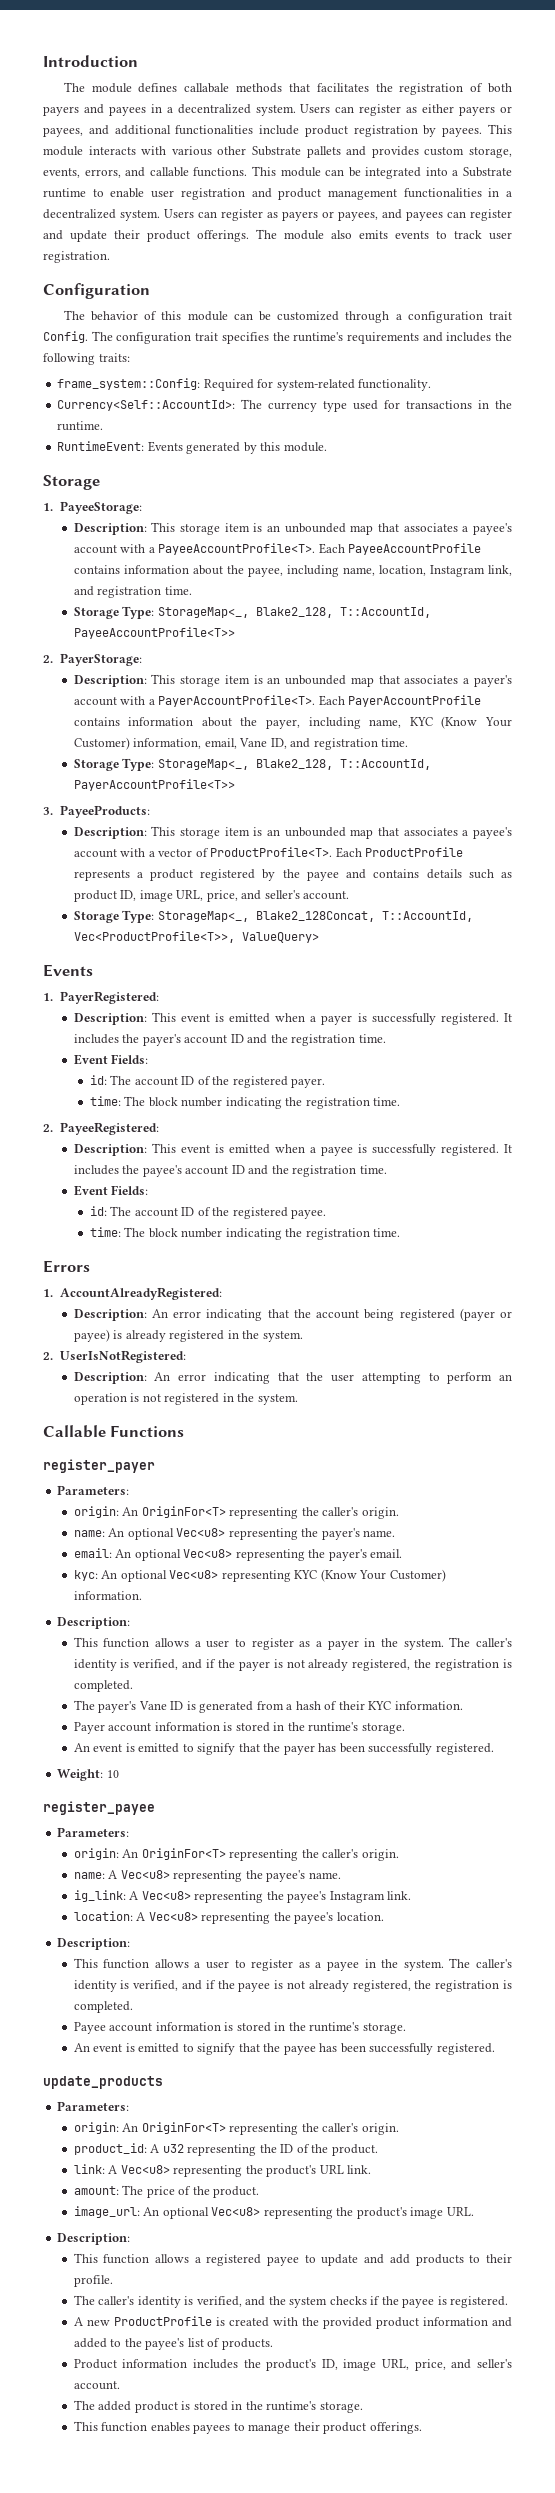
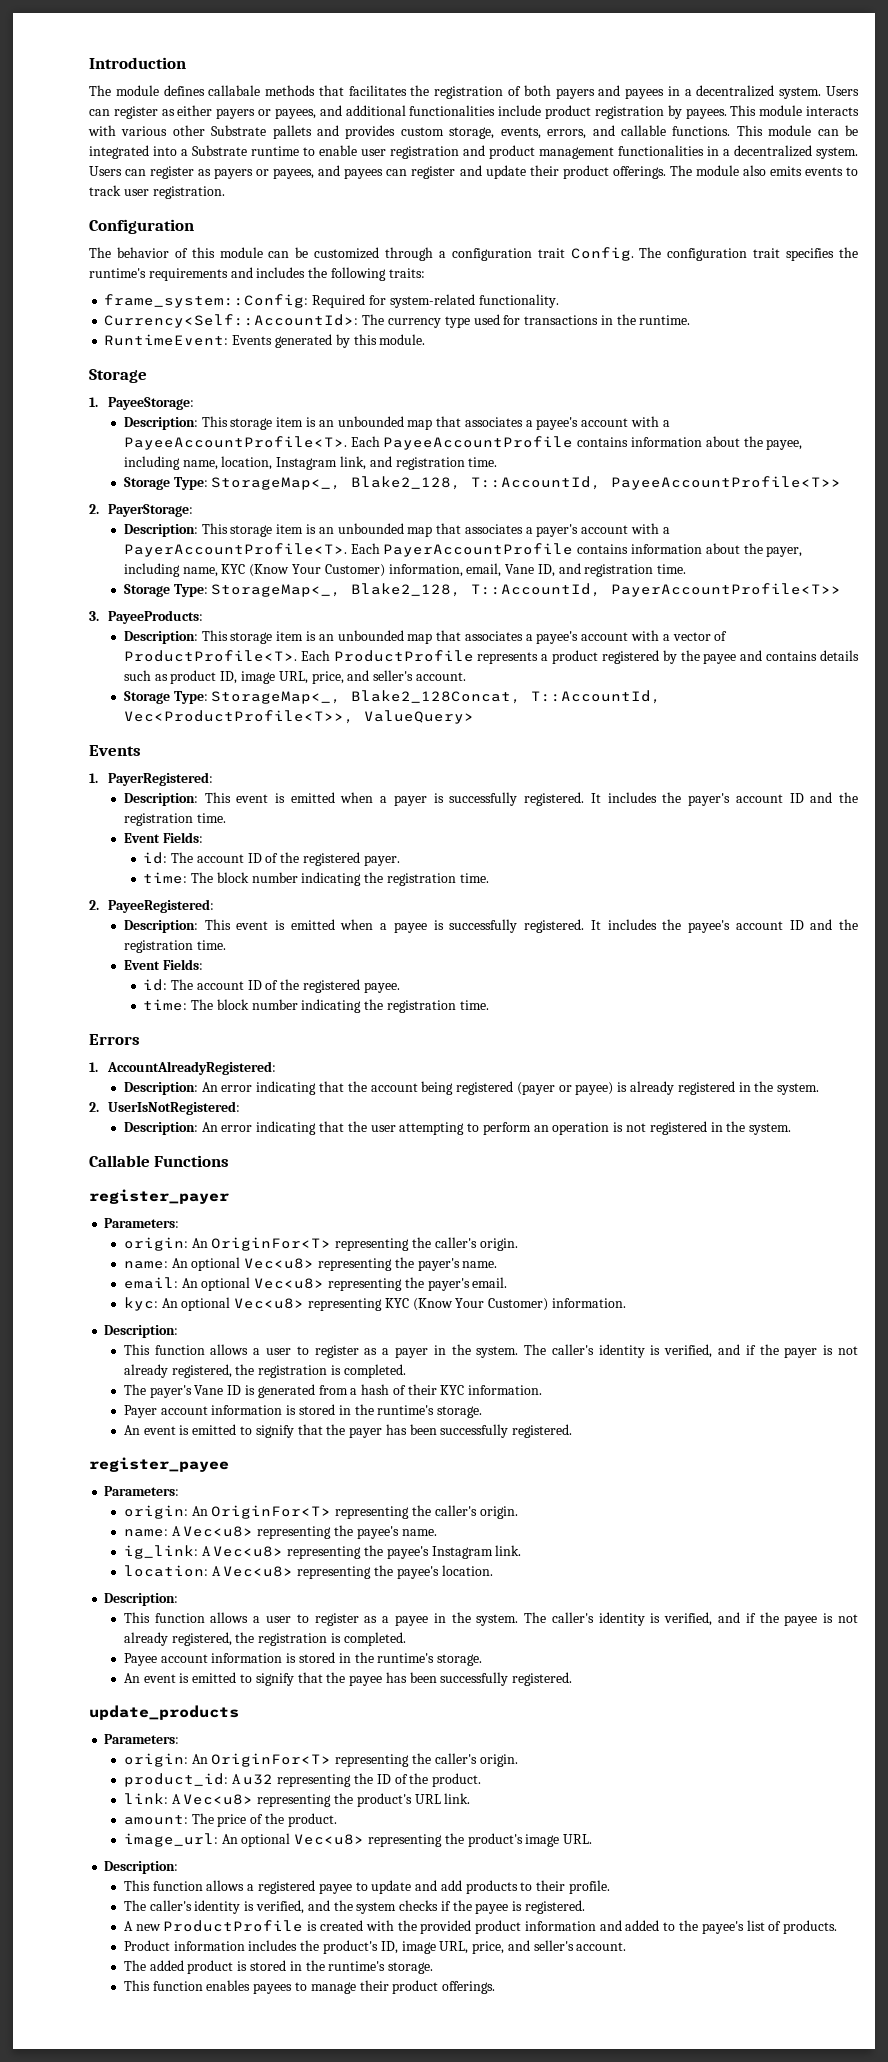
- Weight: 10

